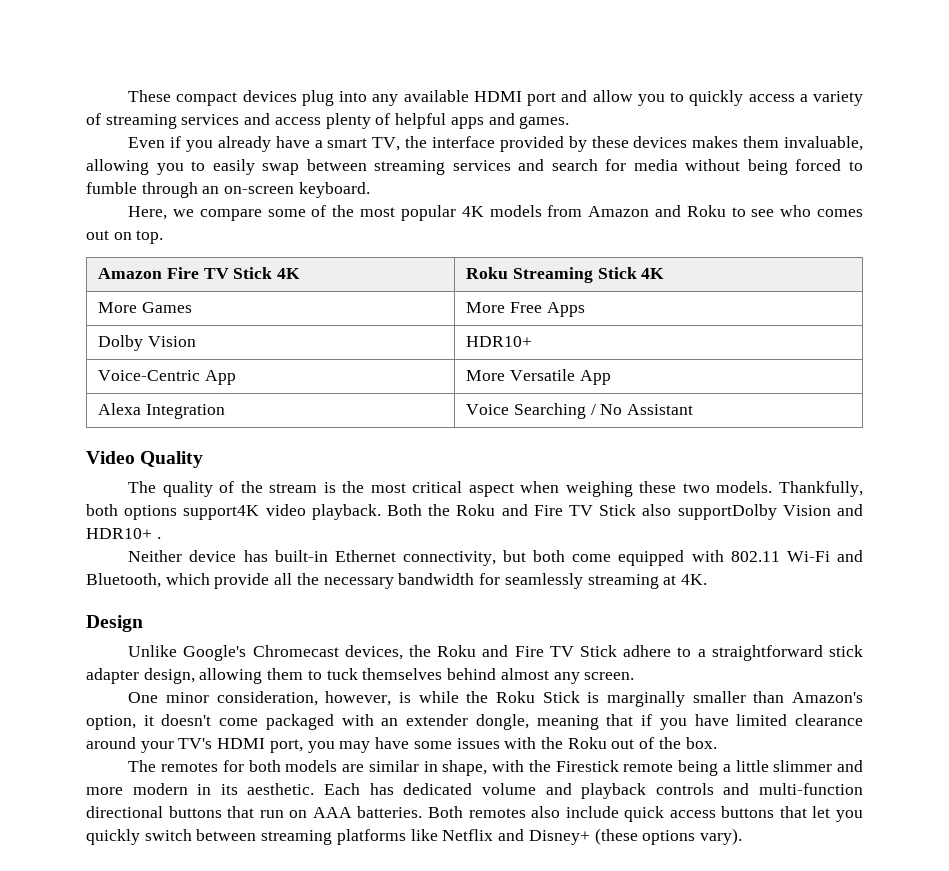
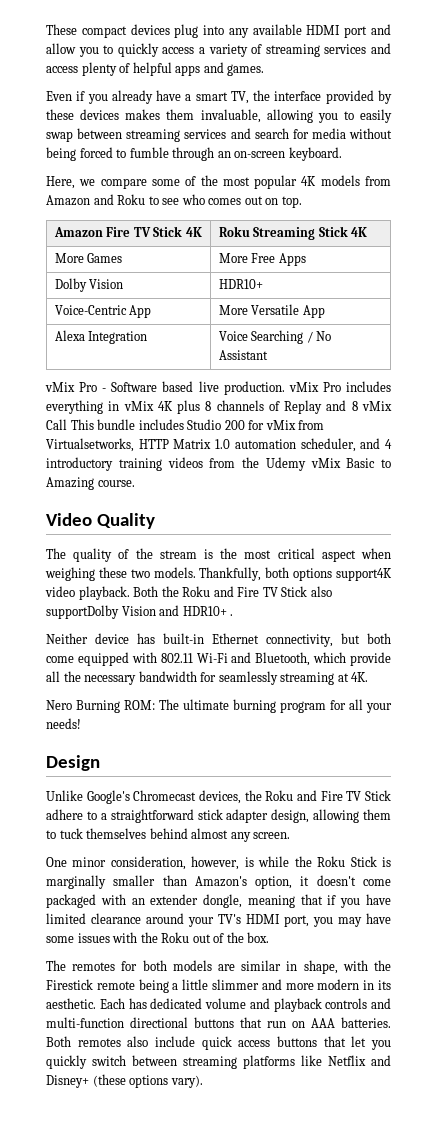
+ vMix Pro - Software based live production. vMix Pro includes everything in vMix 4K plus 8 channels of Replay and 8 vMix Call This bundle includes Studio 200 for vMix from Virtualsetworks, HTTP Matrix 1.0 automation scheduler, and 4 introductory training videos from the Udemy vMix Basic to Amazing course.
+ Nero Burning ROM: The ultimate burning program for all your needs!

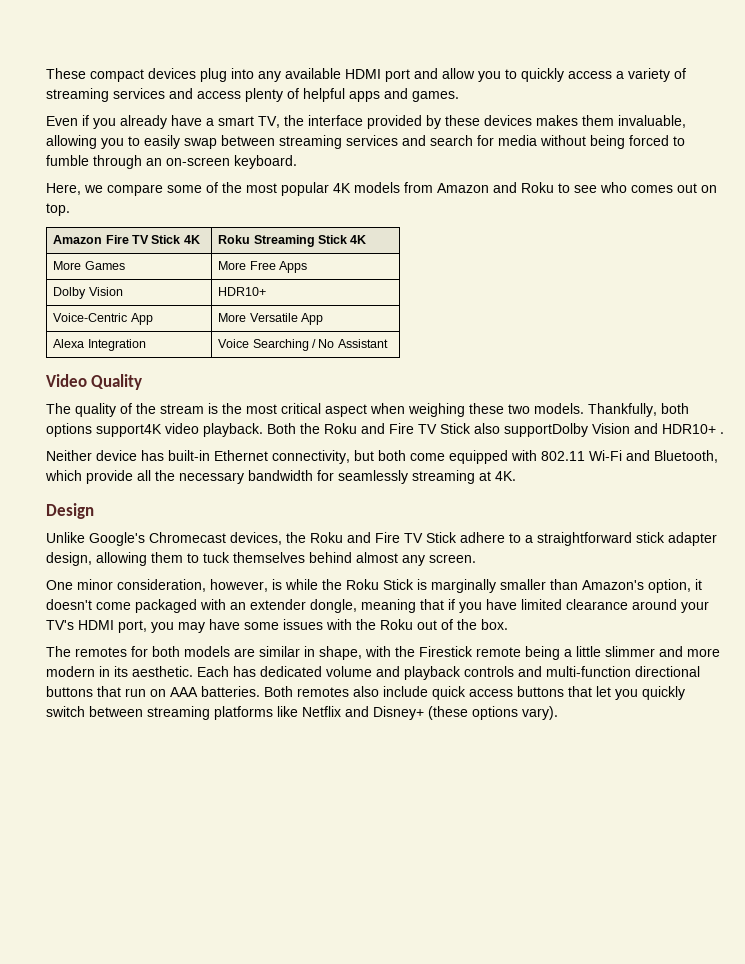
- vMix Pro - Software based live production. vMix Pro includes everything in vMix 4K plus 8 channels of Replay and 8 vMix Call This bundle includes Studio 200 for vMix from Virtualsetworks, HTTP Matrix 1.0 automation scheduler, and 4 introductory training videos from the Udemy vMix Basic to Amazing course.
- Nero Burning ROM: The ultimate burning program for all your needs!

